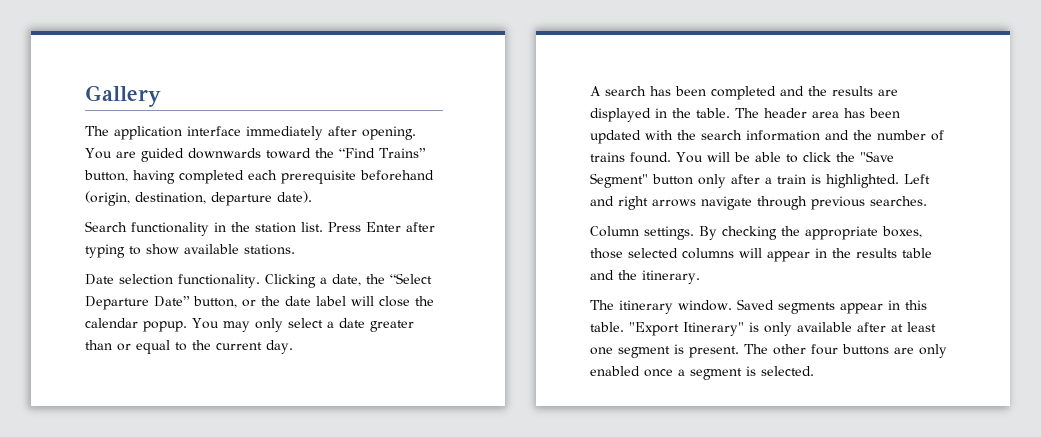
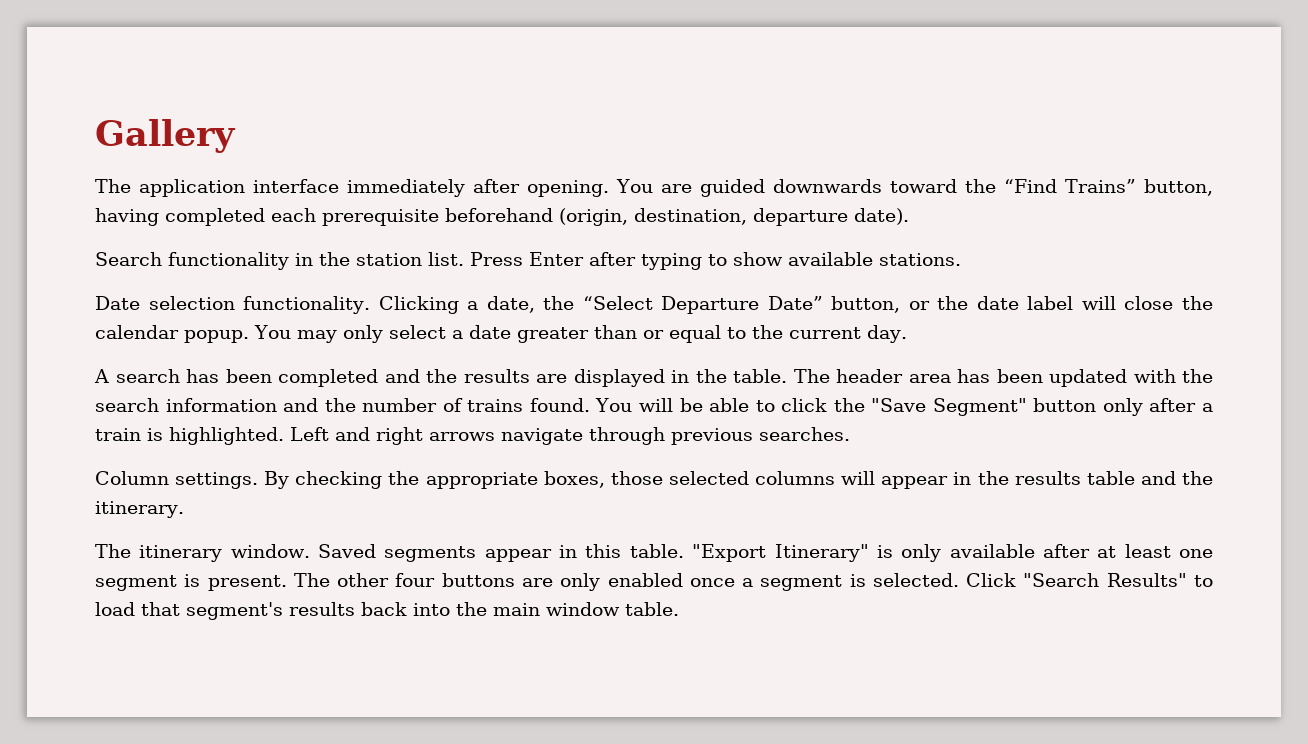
+ Click "Search Results" to load that segment's results back into the main window table.

